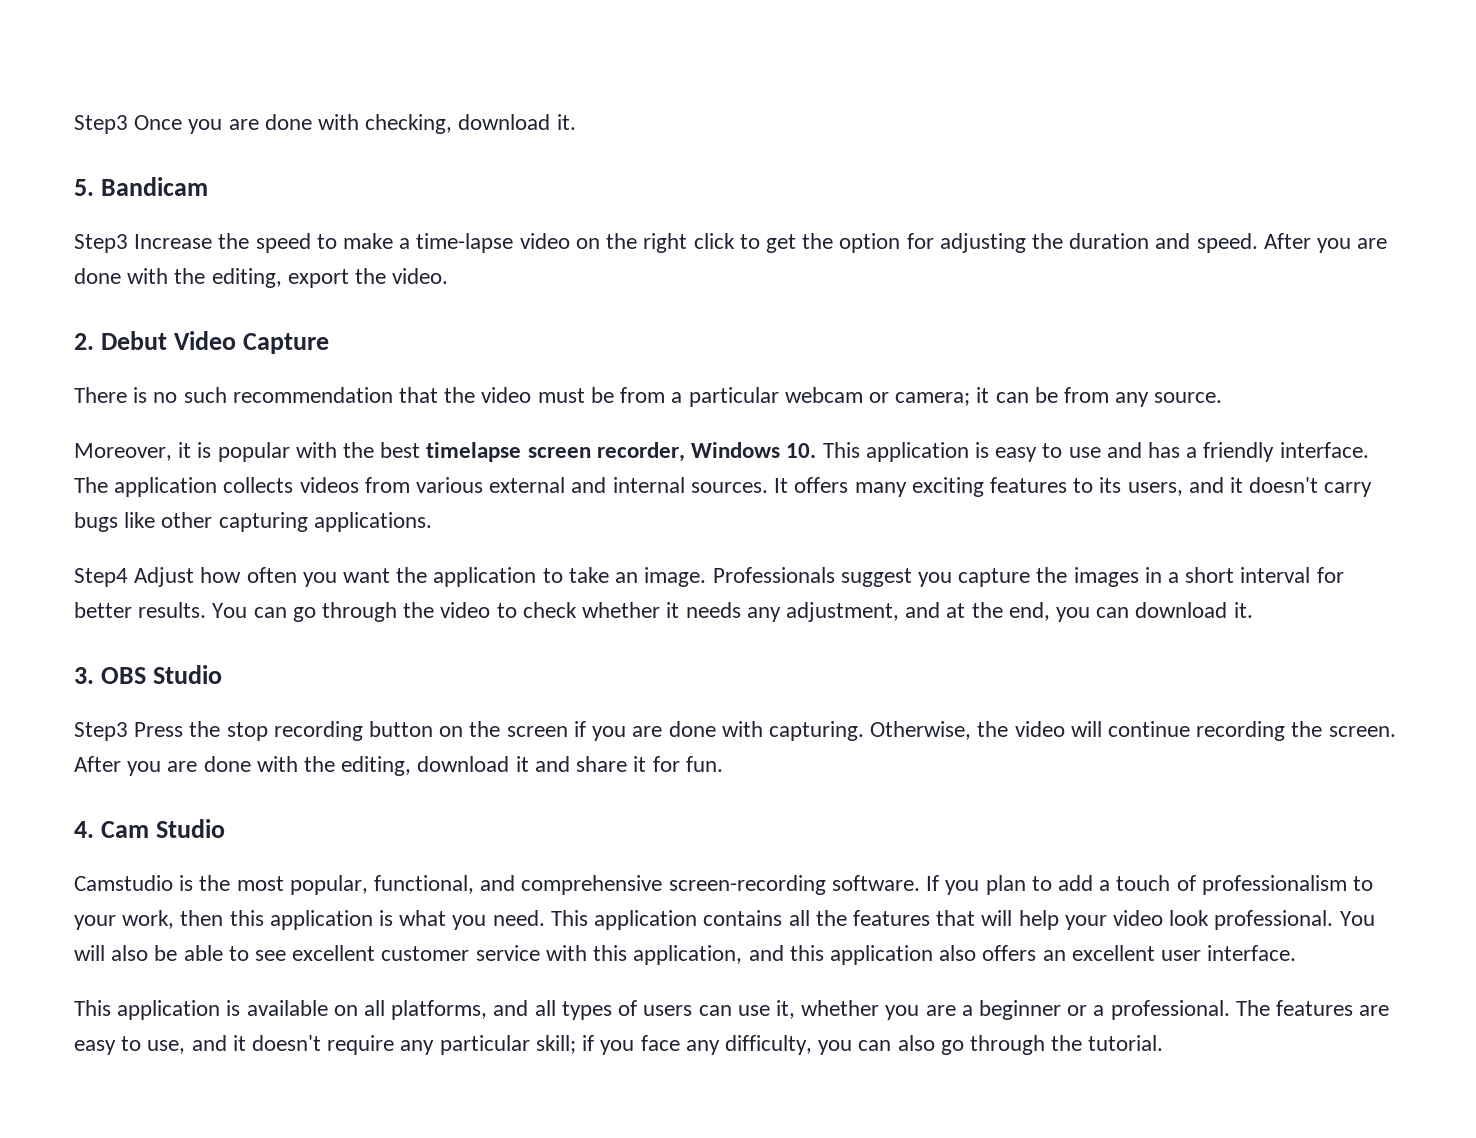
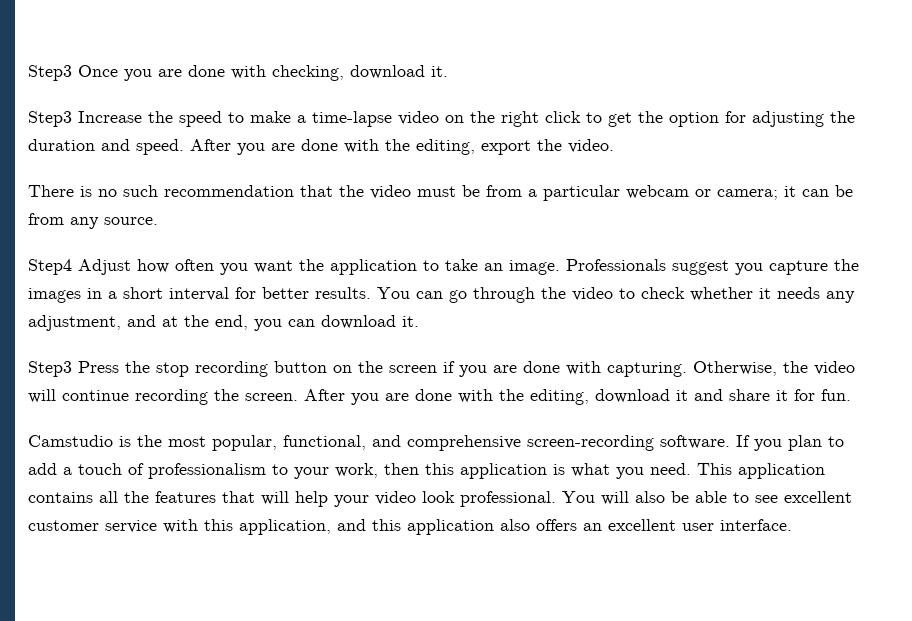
- 5. Bandicam
- 2. Debut Video Capture
- Moreover, it is popular with the best timelapse screen recorder, Windows 10. This application is easy to use and has a friendly interface. The application collects videos from various external and internal sources. It offers many exciting features to its users, and it doesn't carry bugs like other capturing applications.
- 3. OBS Studio
- 4. Cam Studio
- This application is available on all platforms, and all types of users can use it, whether you are a beginner or a professional. The features are easy to use, and it doesn't require any particular skill; if you face any difficulty, you can also go through the tutorial.

